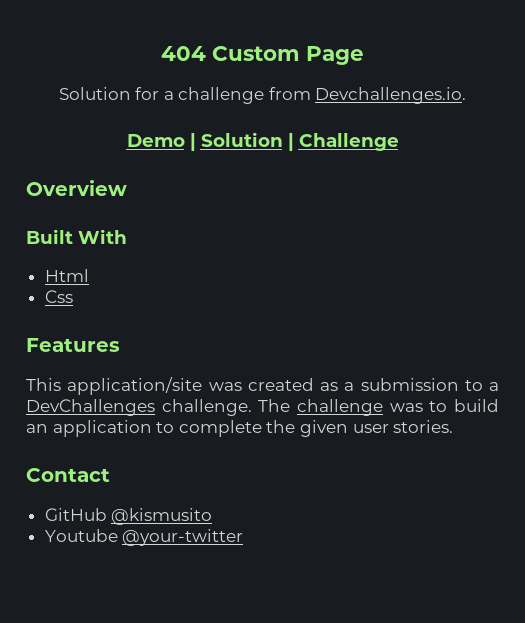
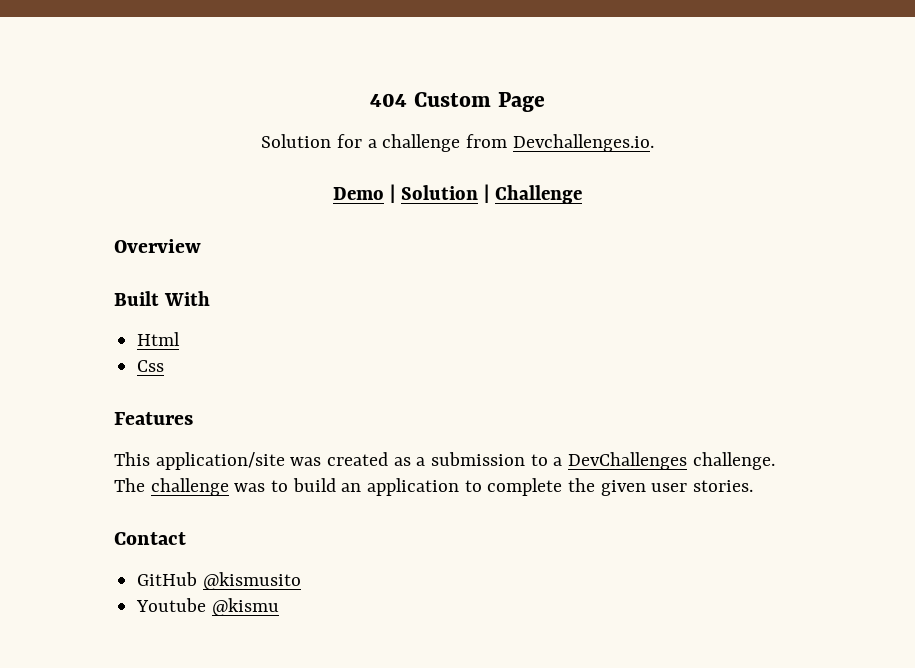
- Youtube @your-twitter
+ Youtube @kismu

